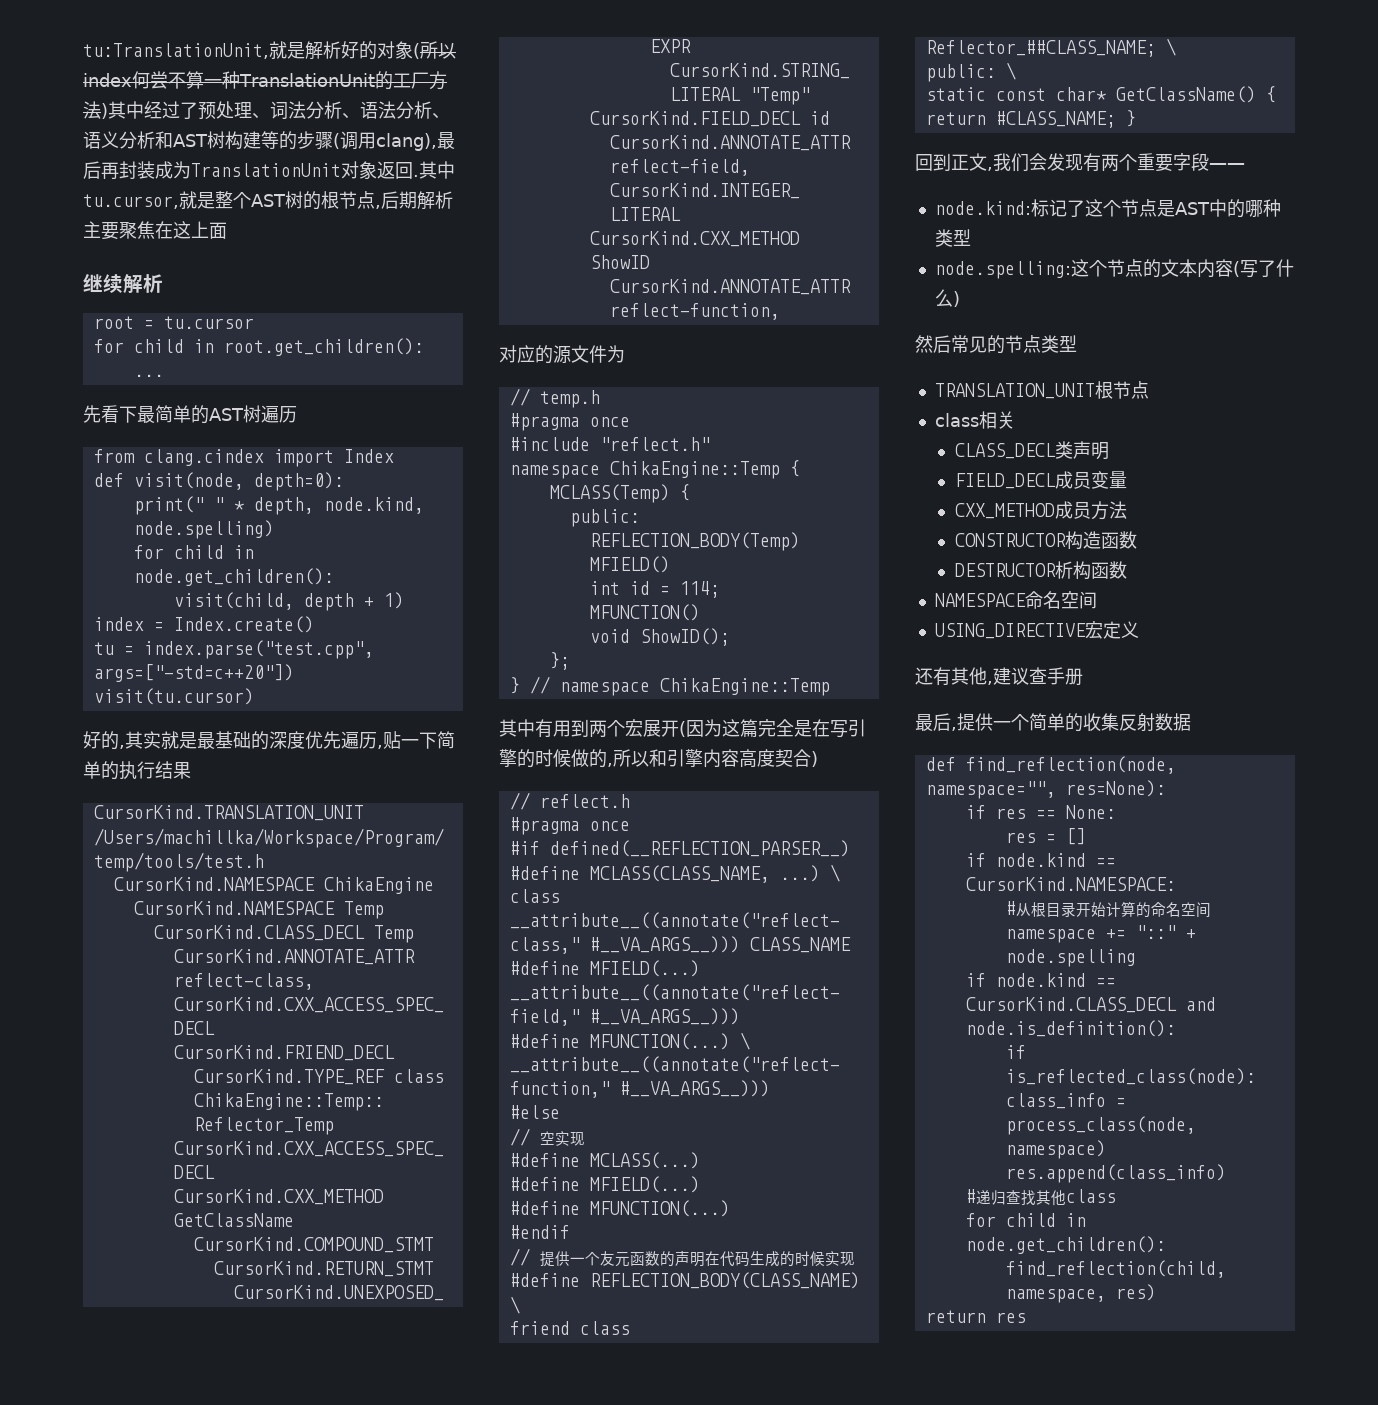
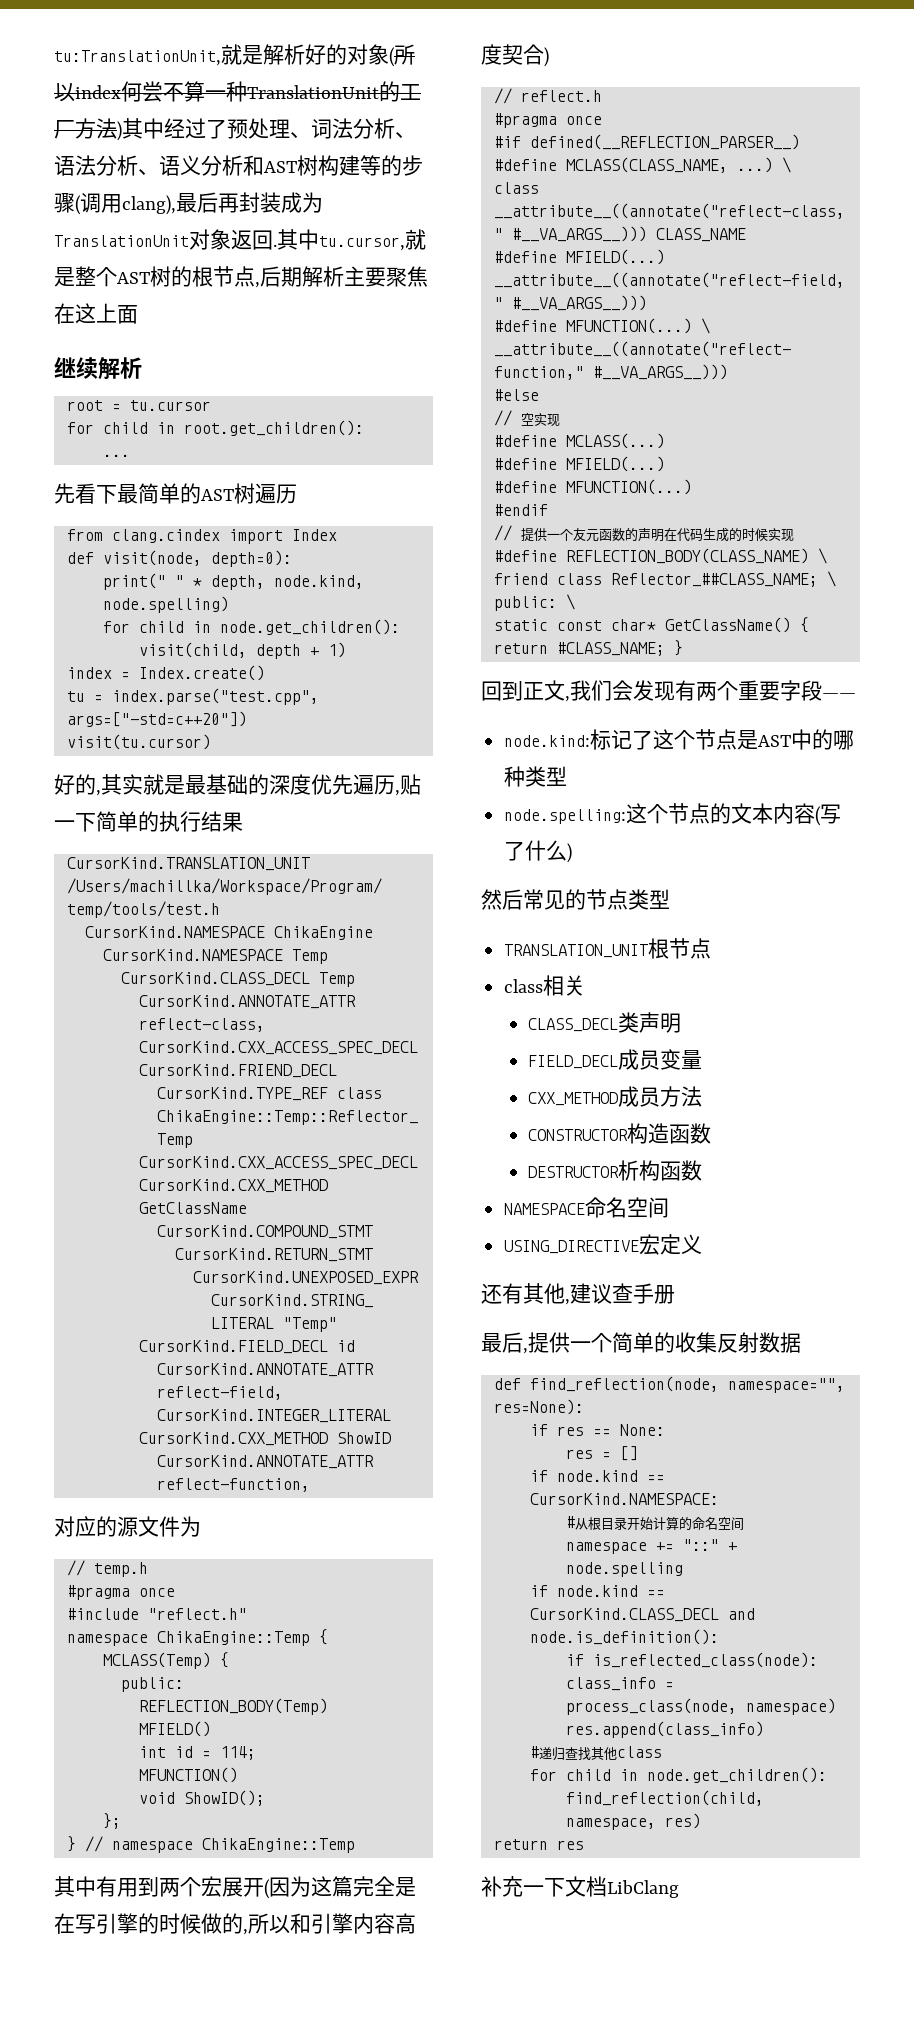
+ 补充一下文档LibClang

